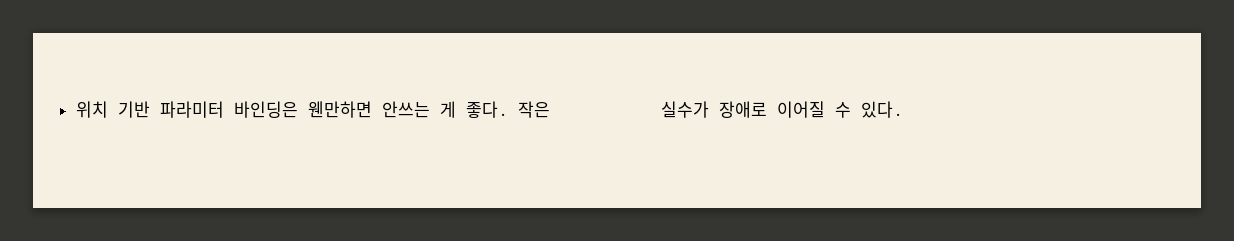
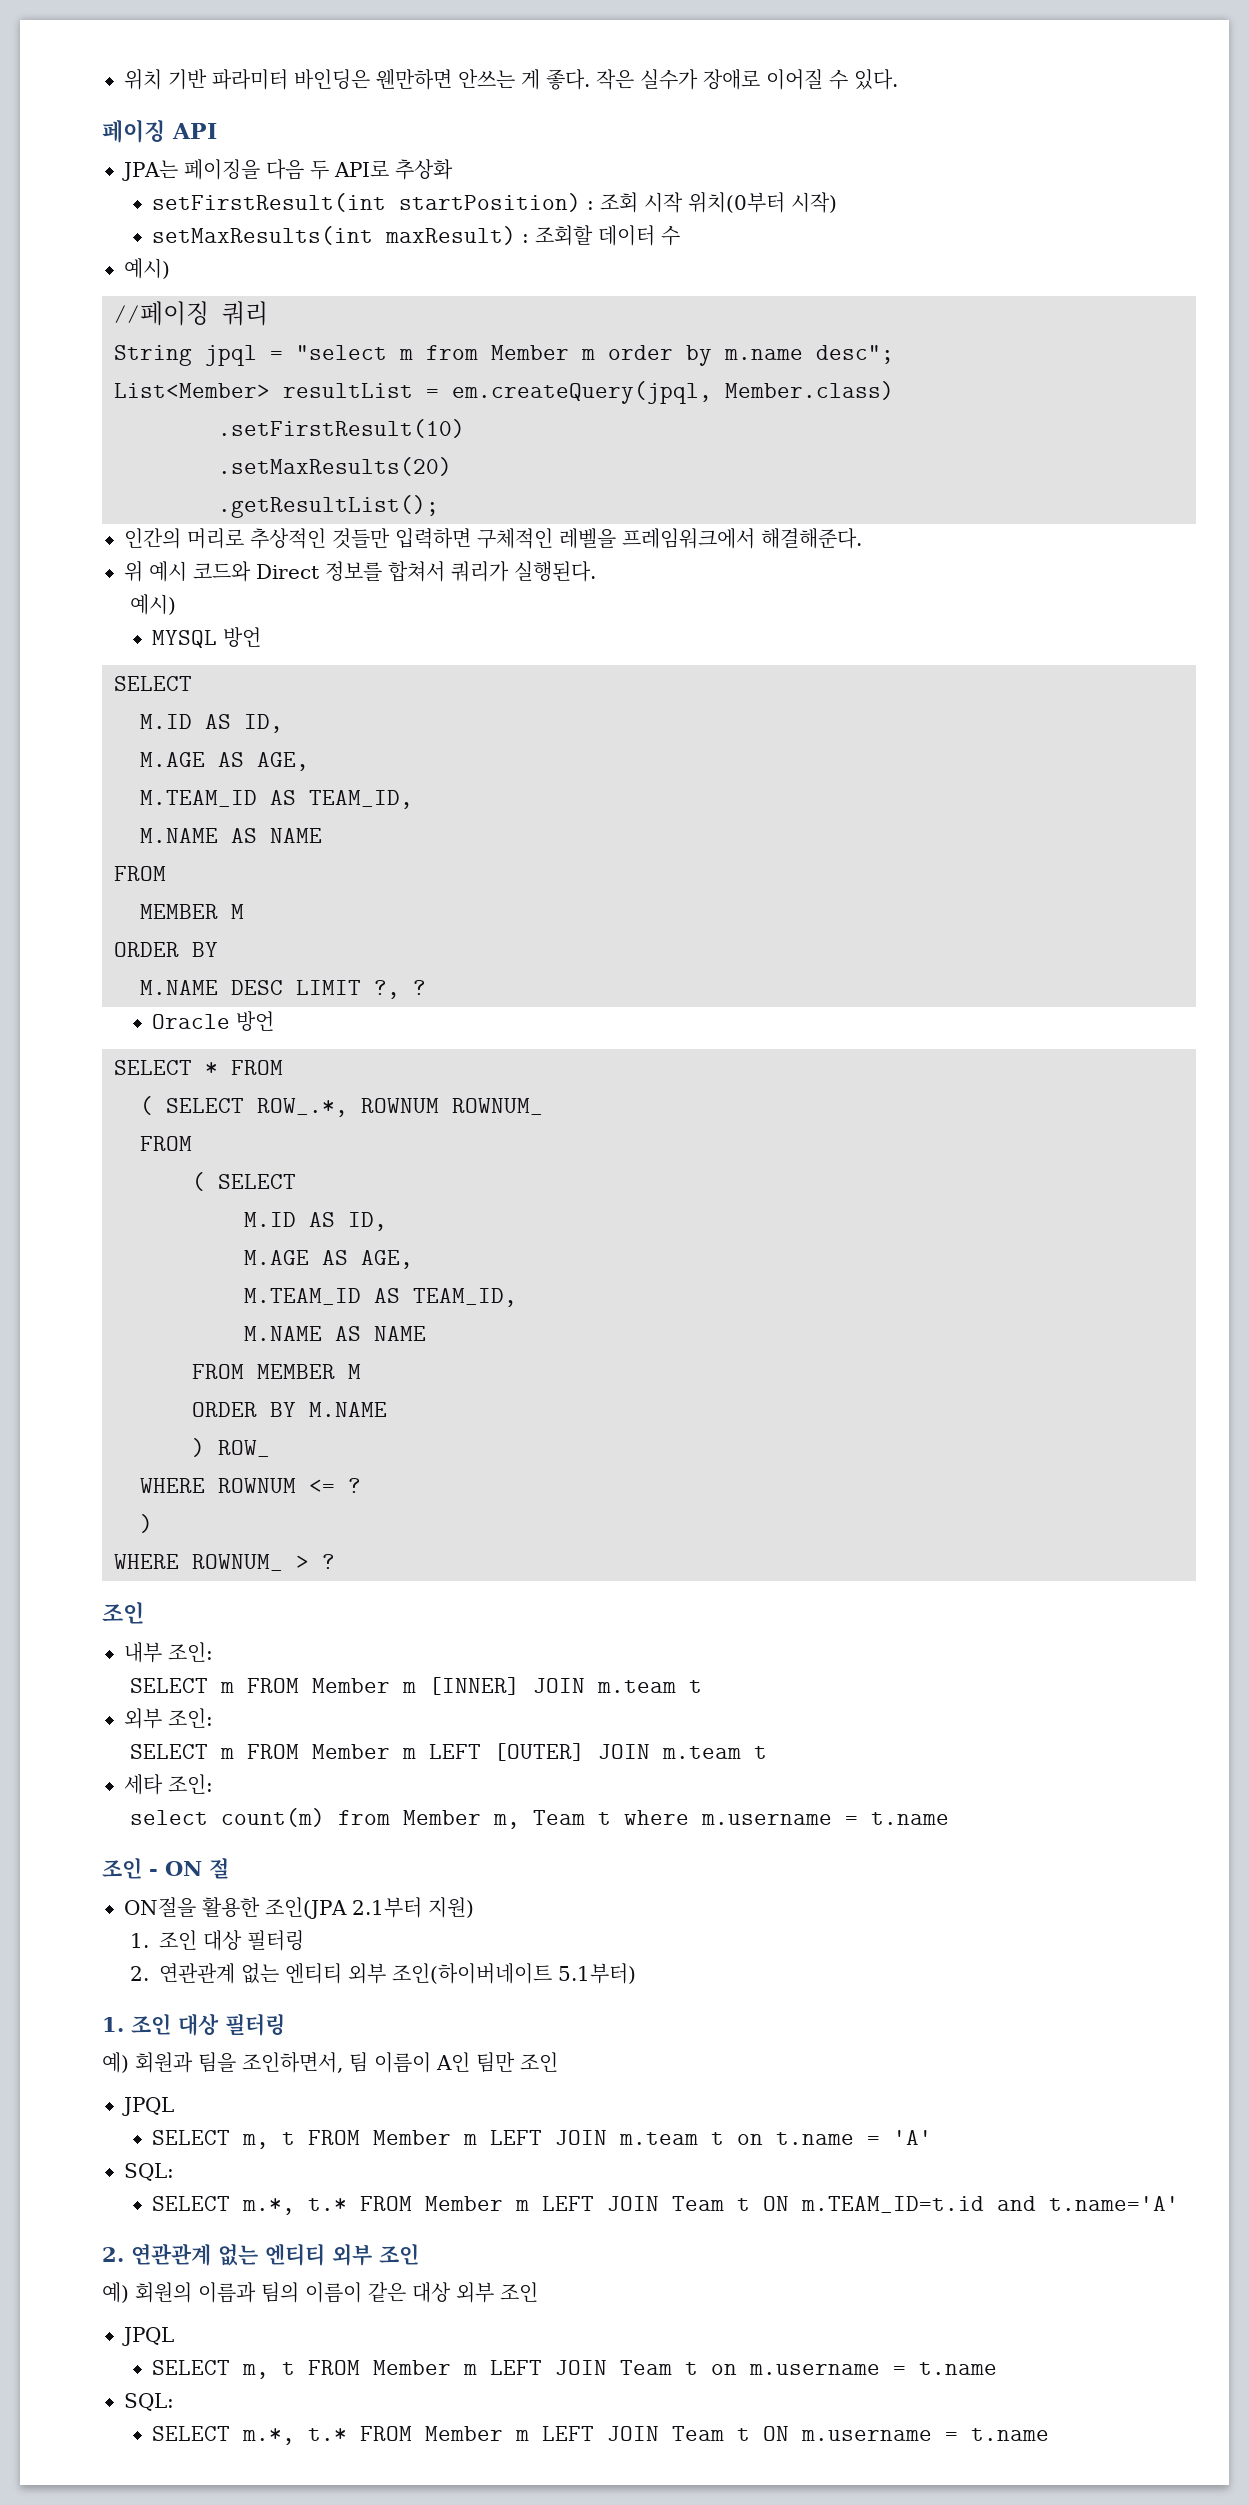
+ 페이징 API
+ JPA는 페이징을 다음 두 API로 추상화
+ setFirstResult(int startPosition) : 조회 시작 위치(0부터 시작)
+ setMaxResults(int maxResult) : 조회할 데이터 수
+ 예시)
+ //페이징 쿼리
+ String jpql = "select m from Member m order by m.name desc";
+ List<Member> resultList = em.createQuery(jpql, Member.class)
+ .setFirstResult(10)
+ .setMaxResults(20)
+ .getResultList();
+ 인간의 머리로 추상적인 것들만 입력하면 구체적인 레벨을 프레임워크에서 해결해준다.
+ 위 예시 코드와 Direct 정보를 합쳐서 쿼리가 실행된다.
+ 예시)
+ MYSQL 방언
+ SELECT
+ M.ID AS ID,
+ M.AGE AS AGE,
+ M.TEAM_ID AS TEAM_ID,
+ M.NAME AS NAME
+ FROM
+ MEMBER M
+ ORDER BY
+ M.NAME DESC LIMIT ?, ?
+ Oracle 방언
+ SELECT * FROM
+ ( SELECT ROW_.*, ROWNUM ROWNUM_
+ FROM
+ ( SELECT
+ M.ID AS ID,
+ M.AGE AS AGE,
+ M.TEAM_ID AS TEAM_ID,
+ M.NAME AS NAME
+ FROM MEMBER M
+ ORDER BY M.NAME
+ ) ROW_
+ WHERE ROWNUM <= ?
+ )
+ WHERE ROWNUM_ > ?
+ 조인
+ 내부 조인:
+ SELECT m FROM Member m [INNER] JOIN m.team t
+ 외부 조인:
+ SELECT m FROM Member m LEFT [OUTER] JOIN m.team t
+ 세타 조인:
+ select count(m) from Member m, Team t where m.username = t.name
+ 조인 - ON 절
+ ON절을 활용한 조인(JPA 2.1부터 지원)
+ 1. 조인 대상 필터링
+ 2. 연관관계 없는 엔티티 외부 조인(하이버네이트 5.1부터)
+ 1. 조인 대상 필터링
+ 예) 회원과 팀을 조인하면서, 팀 이름이 A인 팀만 조인
+ JPQL
+ SELECT m, t FROM Member m LEFT JOIN m.team t on t.name = 'A'
+ SQL:
+ SELECT m.*, t.* FROM Member m LEFT JOIN Team t ON m.TEAM_ID=t.id and t.name='A'
+ 2. 연관관계 없는 엔티티 외부 조인
+ 예) 회원의 이름과 팀의 이름이 같은 대상 외부 조인
+ JPQL
+ SELECT m, t FROM Member m LEFT JOIN Team t on m.username = t.name
+ SQL:
+ SELECT m.*, t.* FROM Member m LEFT JOIN Team t ON m.username = t.name

